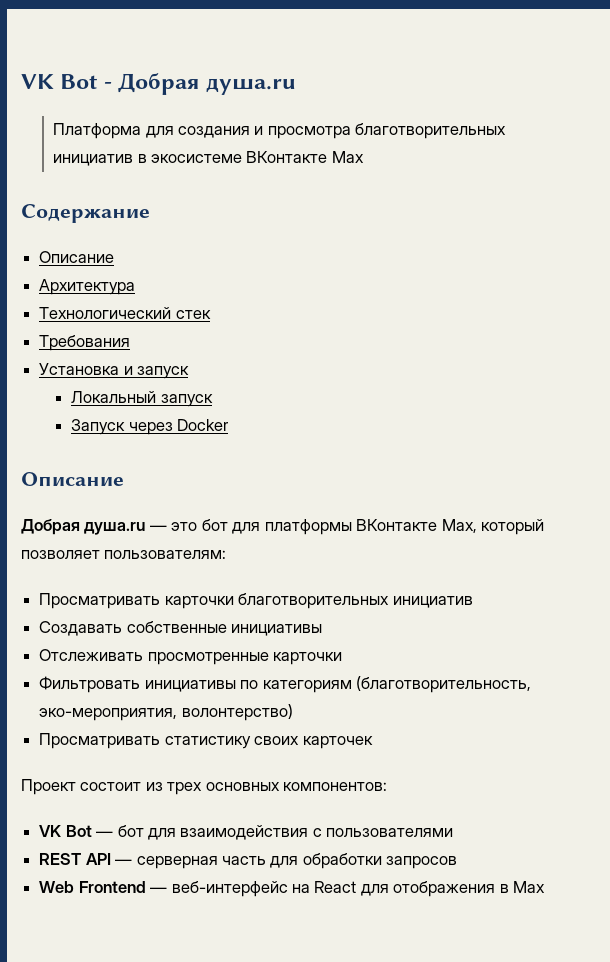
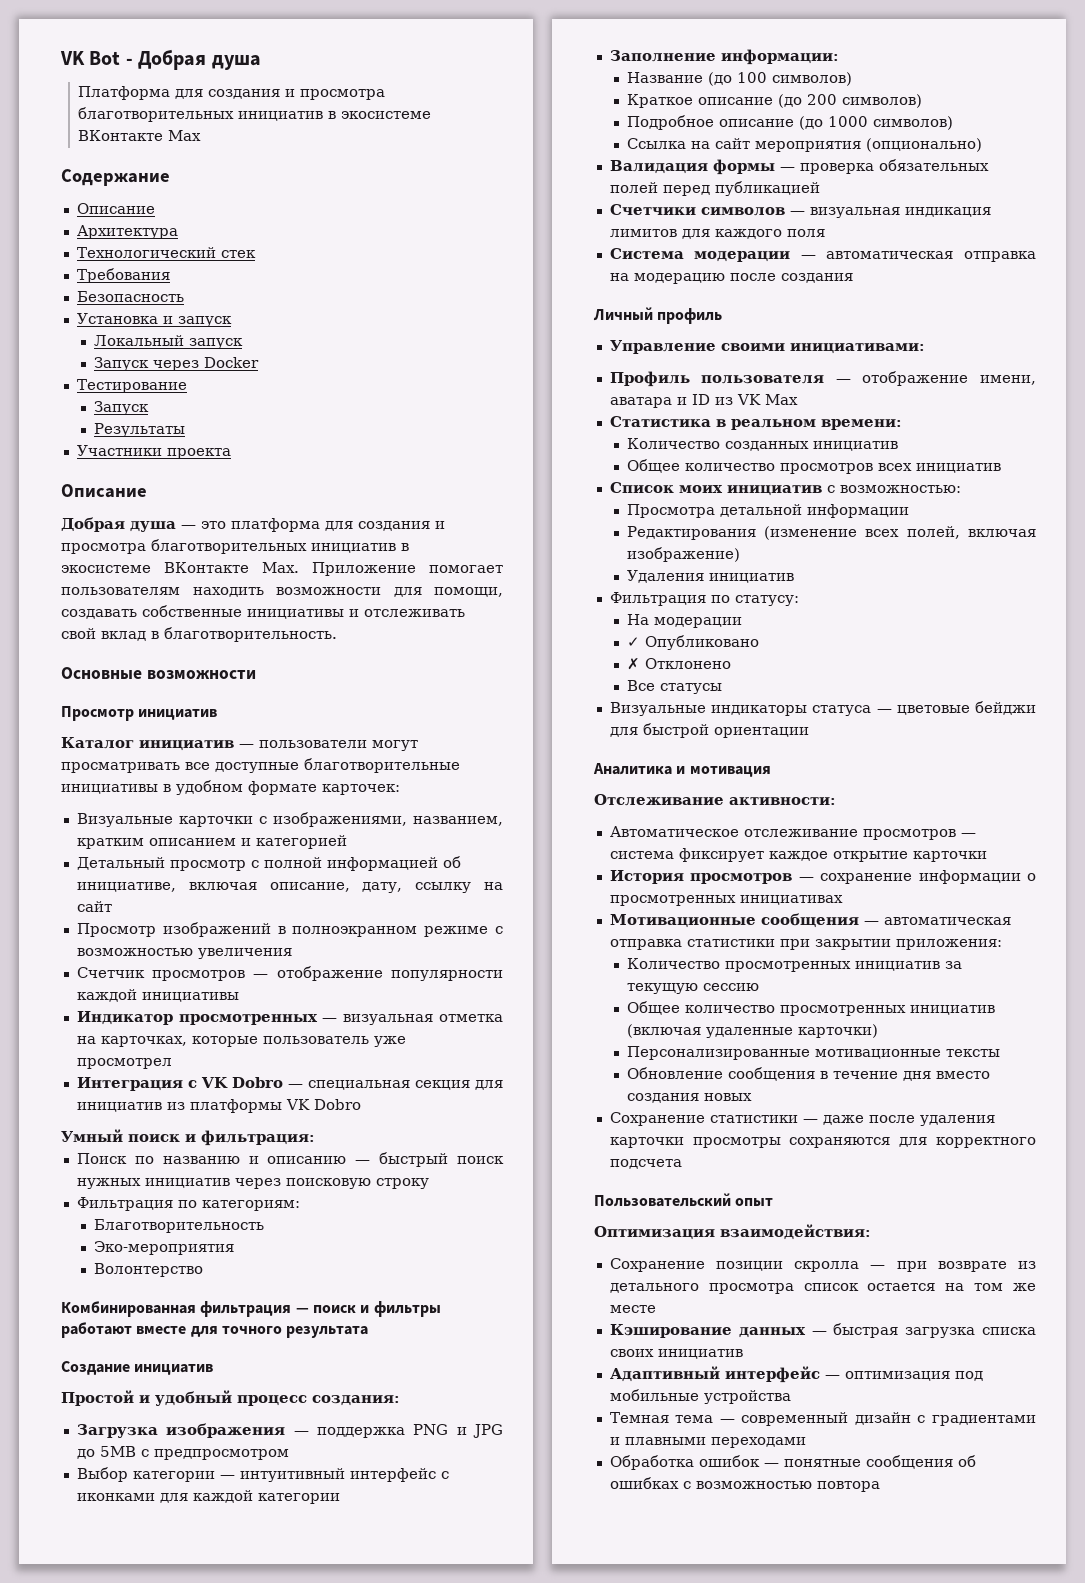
- VK Bot - Добрая душа.ru
+ VK Bot - Добрая душа
+ Безопасность
+ Тестирование
+ Запуск
+ Результаты
+ Участники проекта
- Добрая душа.ru — это бот для платформы ВКонтакте Max, который позволяет пользователям:
- Просматривать карточки благотворительных инициатив
- Создавать собственные инициативы
- Отслеживать просмотренные карточки
- Фильтровать инициативы по категориям (благотворительность, эко-мероприятия, волонтерство)
- Просматривать статистику своих карточек
- Проект состоит из трех основных компонентов:
- VK Bot — бот для взаимодействия с пользователями
- REST API — серверная часть для обработки запросов
- Web Frontend — веб-интерфейс на React для отображения в Max
+ Добрая душа — это платформа для создания и просмотра благотворительных инициатив в экосистеме ВКонтакте Max. Приложение помогает пользователям находить возможности для помощи, создавать собственные инициативы и отслеживать свой вклад в благотворительность.
+ Основные возможности
+ Просмотр инициатив
+ Каталог инициатив — пользователи могут просматривать все доступные благотворительные инициативы в удобном формате карточек:
+ Визуальные карточки с изображениями, названием, кратким описанием и категорией
+ Детальный просмотр с полной информацией об инициативе, включая описание, дату, ссылку на сайт
+ Просмотр изображений в полноэкранном режиме с возможностью увеличения
+ Счетчик просмотров — отображение популярности каждой инициативы
+ Индикатор просмотренных — визуальная отметка на карточках, которые пользователь уже просмотрел
+ Интеграция с VK Dobro — специальная секция для инициатив из платформы VK Dobro
+ Умный поиск и фильтрация:
+ Поиск по названию и описанию — быстрый поиск нужных инициатив через поисковую строку
+ Фильтрация по категориям:
+ Благотворительность
+ Эко-мероприятия
+ Волонтерство
+ Комбинированная фильтрация — поиск и фильтры работают вместе для точного результата
+ Создание инициатив
+ Простой и удобный процесс создания:
+ Загрузка изображения — поддержка PNG и JPG до 5MB с предпросмотром
+ Выбор категории — интуитивный интерфейс с иконками для каждой категории
+ Заполнение информации:
+ Название (до 100 символов)
+ Краткое описание (до 200 символов)
+ Подробное описание (до 1000 символов)
+ Ссылка на сайт мероприятия (опционально)
+ Валидация формы — проверка обязательных полей перед публикацией
+ Счетчики символов — визуальная индикация лимитов для каждого поля
+ Система модерации — автоматическая отправка на модерацию после создания
+ Личный профиль
+ Управление своими инициативами:
+ Профиль пользователя — отображение имени, аватара и ID из VK Max
+ Статистика в реальном времени:
+ Количество созданных инициатив
+ Общее количество просмотров всех инициатив
+ Список моих инициатив с возможностью:
+ Просмотра детальной информации
+ Редактирования (изменение всех полей, включая изображение)
+ Удаления инициатив
+ Фильтрация по статусу:
+ На модерации
+ ✓ Опубликовано
+ ✗ Отклонено
+ Все статусы
+ Визуальные индикаторы статуса — цветовые бейджи для быстрой ориентации
+ Аналитика и мотивация
+ Отслеживание активности:
+ Автоматическое отслеживание просмотров — система фиксирует каждое открытие карточки
+ История просмотров — сохранение информации о просмотренных инициативах
+ Мотивационные сообщения — автоматическая отправка статистики при закрытии приложения:
+ Количество просмотренных инициатив за текущую сессию
+ Общее количество просмотренных инициатив (включая удаленные карточки)
+ Персонализированные мотивационные тексты
+ Обновление сообщения в течение дня вместо создания новых
+ Сохранение статистики — даже после удаления карточки просмотры сохраняются для корректного подсчета
+ Пользовательский опыт
+ Оптимизация взаимодействия:
+ Сохранение позиции скролла — при возврате из детального просмотра список остается на том же месте
+ Кэширование данных — быстрая загрузка списка своих инициатив
+ Адаптивный интерфейс — оптимизация под мобильные устройства
+ Темная тема — современный дизайн с градиентами и плавными переходами
+ Обработка ошибок — понятные сообщения об ошибках с возможностью повтора

